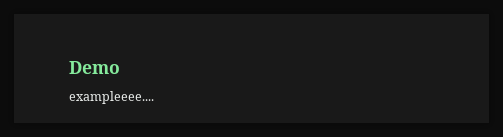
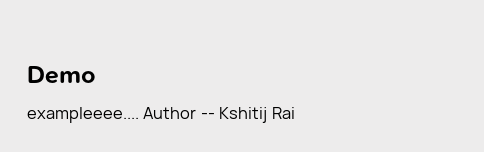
+ Author -- Kshitij Rai

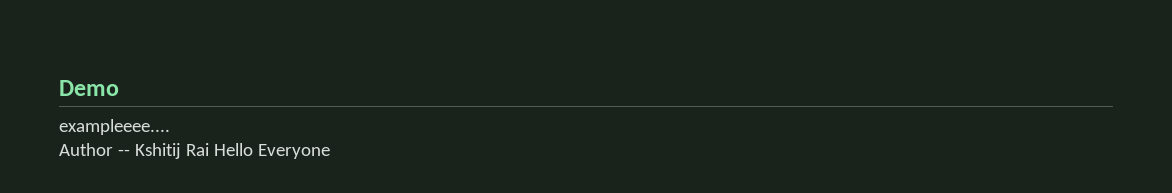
- exampleeee.... Author -- Kshitij Rai
+ exampleeee....
+ Author -- Kshitij Rai Hello Everyone

